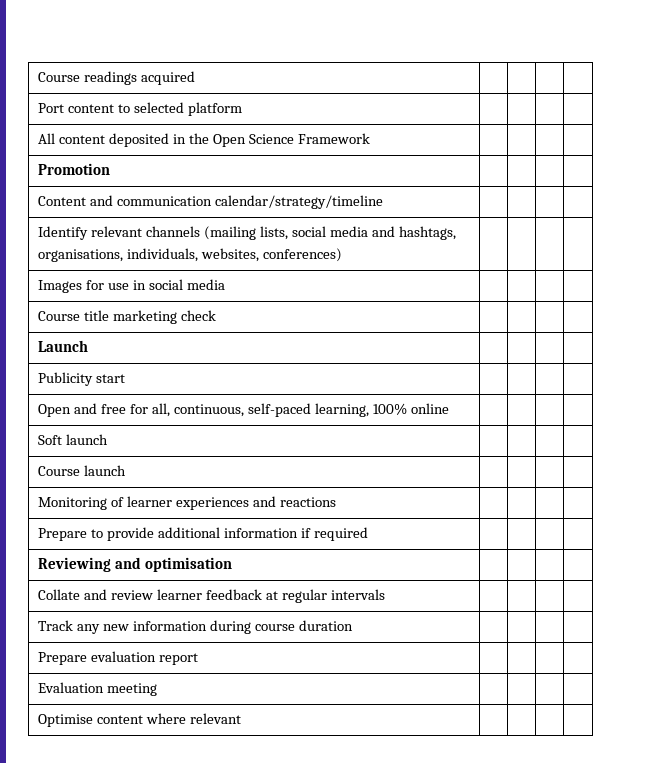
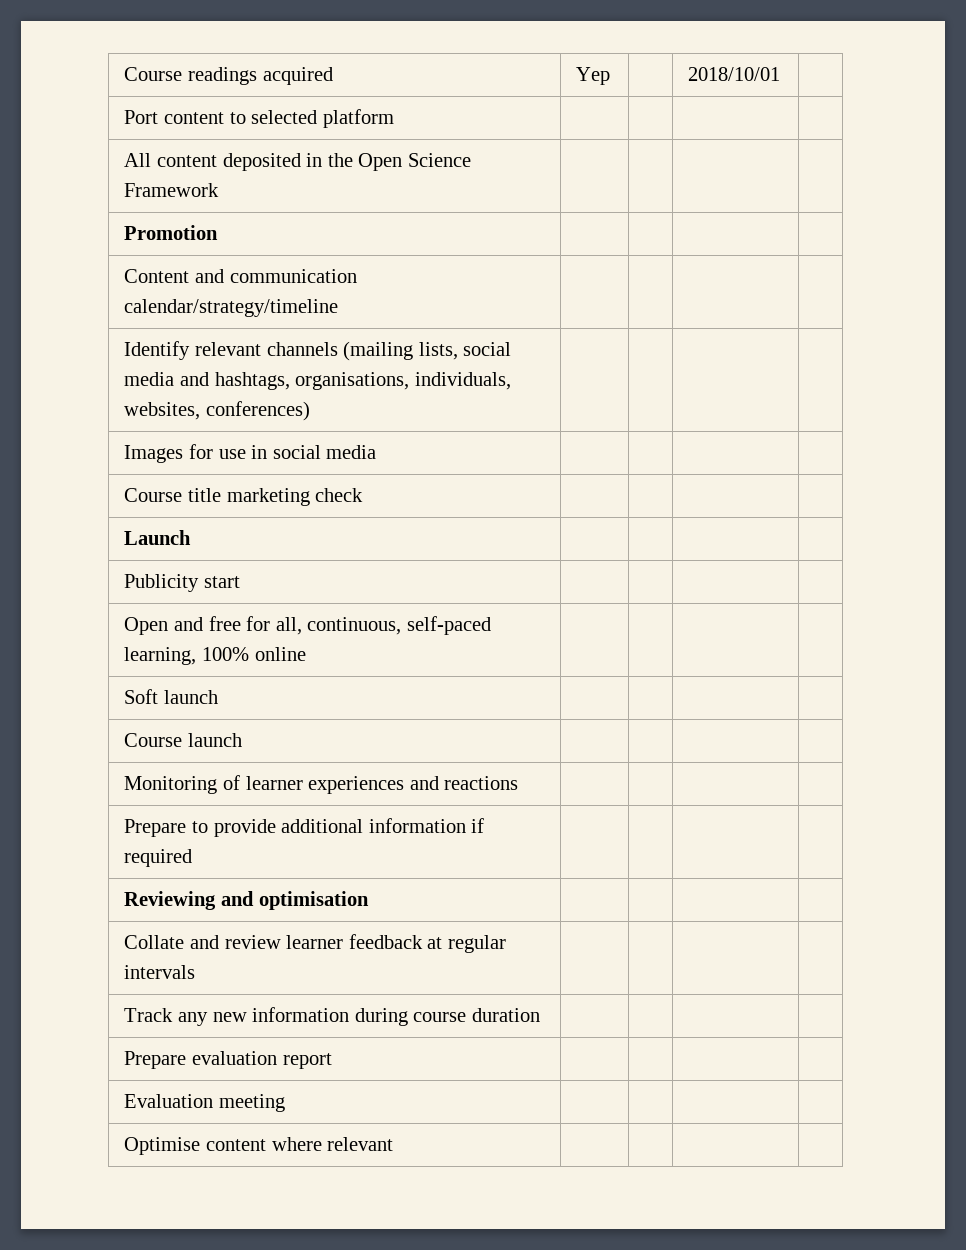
- Course readings acquired | | | |
+ Course readings acquired | Yep | | 2018/10/01 |

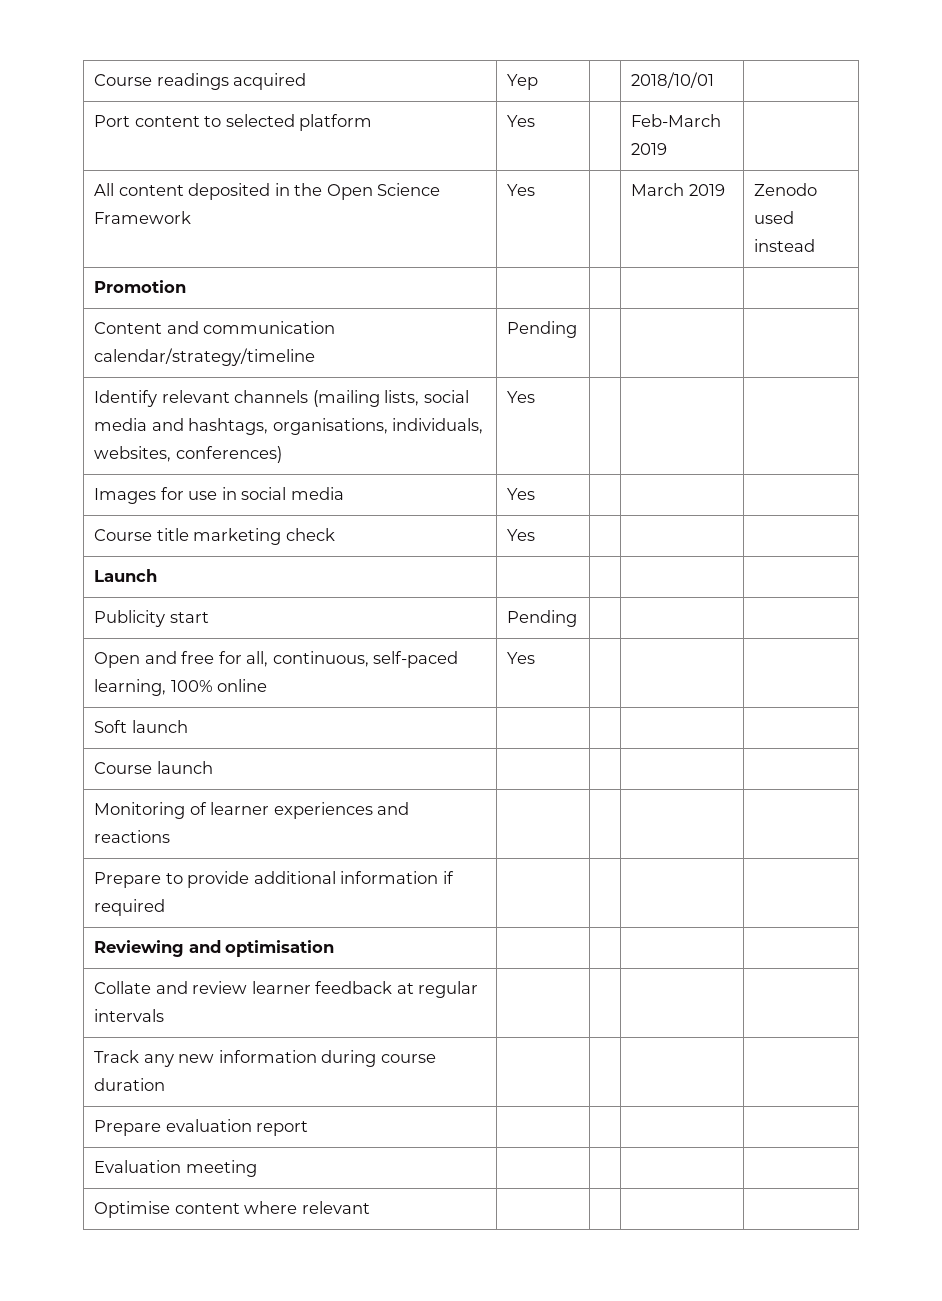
- Port content to selected platform | | | |
+ Port content to selected platform | Yes | | Feb-March 2019 |
- All content deposited in the Open Science Framework | | | |
+ All content deposited in the Open Science Framework | Yes | | March 2019 | Zenodo used instead
- Content and communication calendar/strategy/timeline | | | |
+ Content and communication calendar/strategy/timeline | Pending | | |
- Identify relevant channels (mailing lists, social media and hashtags, organisations, individuals, websites, conferences) | | | |
+ Identify relevant channels (mailing lists, social media and hashtags, organisations, individuals, websites, conferences) | Yes | | |
- Images for use in social media | | | |
+ Images for use in social media | Yes | | |
- Course title marketing check | | | |
+ Course title marketing check | Yes | | |
- Publicity start | | | |
+ Publicity start | Pending | | |
- Open and free for all, continuous, self-paced learning, 100% online | | | |
+ Open and free for all, continuous, self-paced learning, 100% online | Yes | | |

